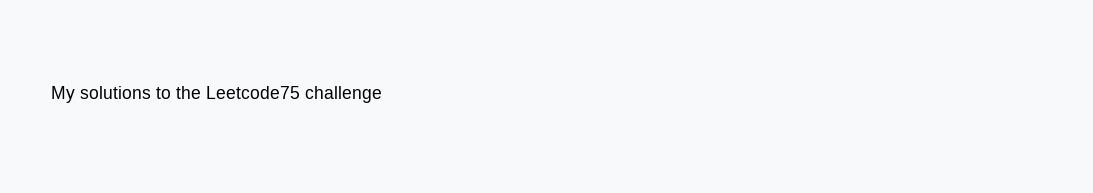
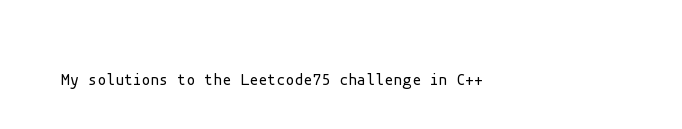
- My solutions to the Leetcode75 challenge
+ My solutions to the Leetcode75 challenge in C++

